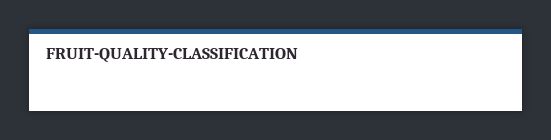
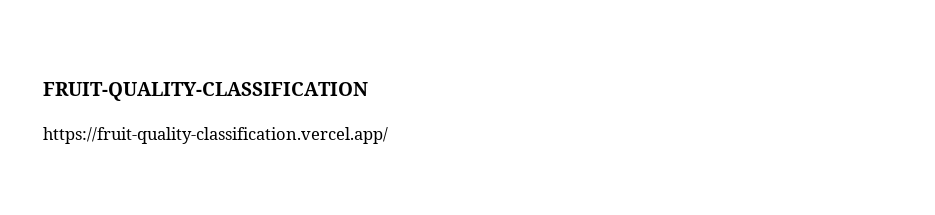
+ https://fruit-quality-classification.vercel.app/

